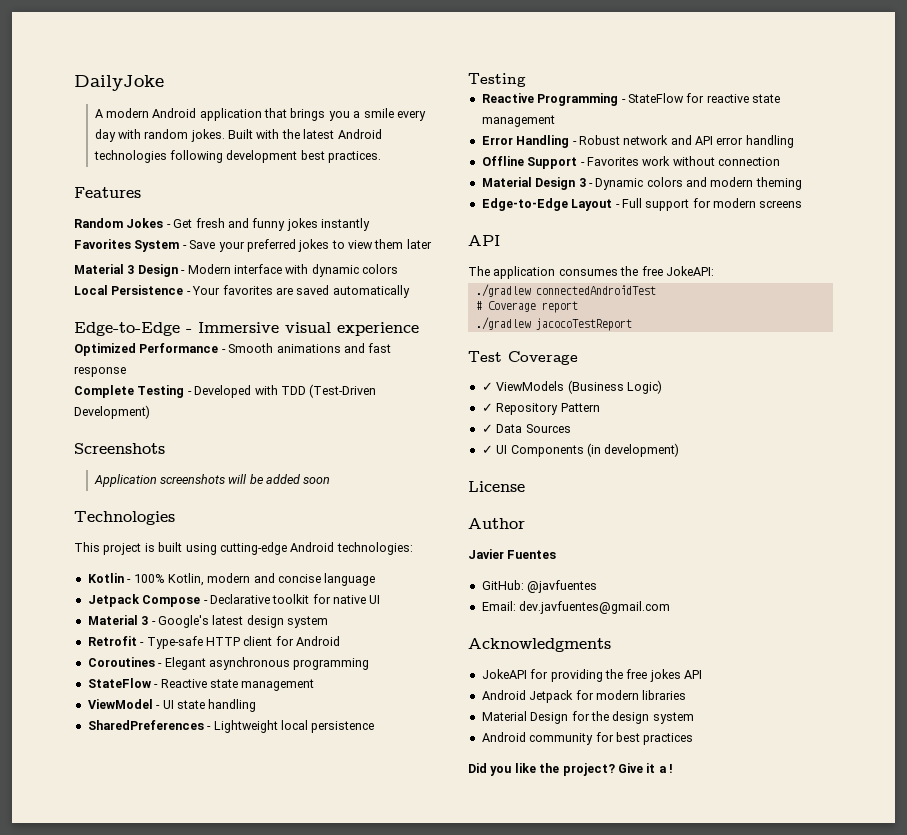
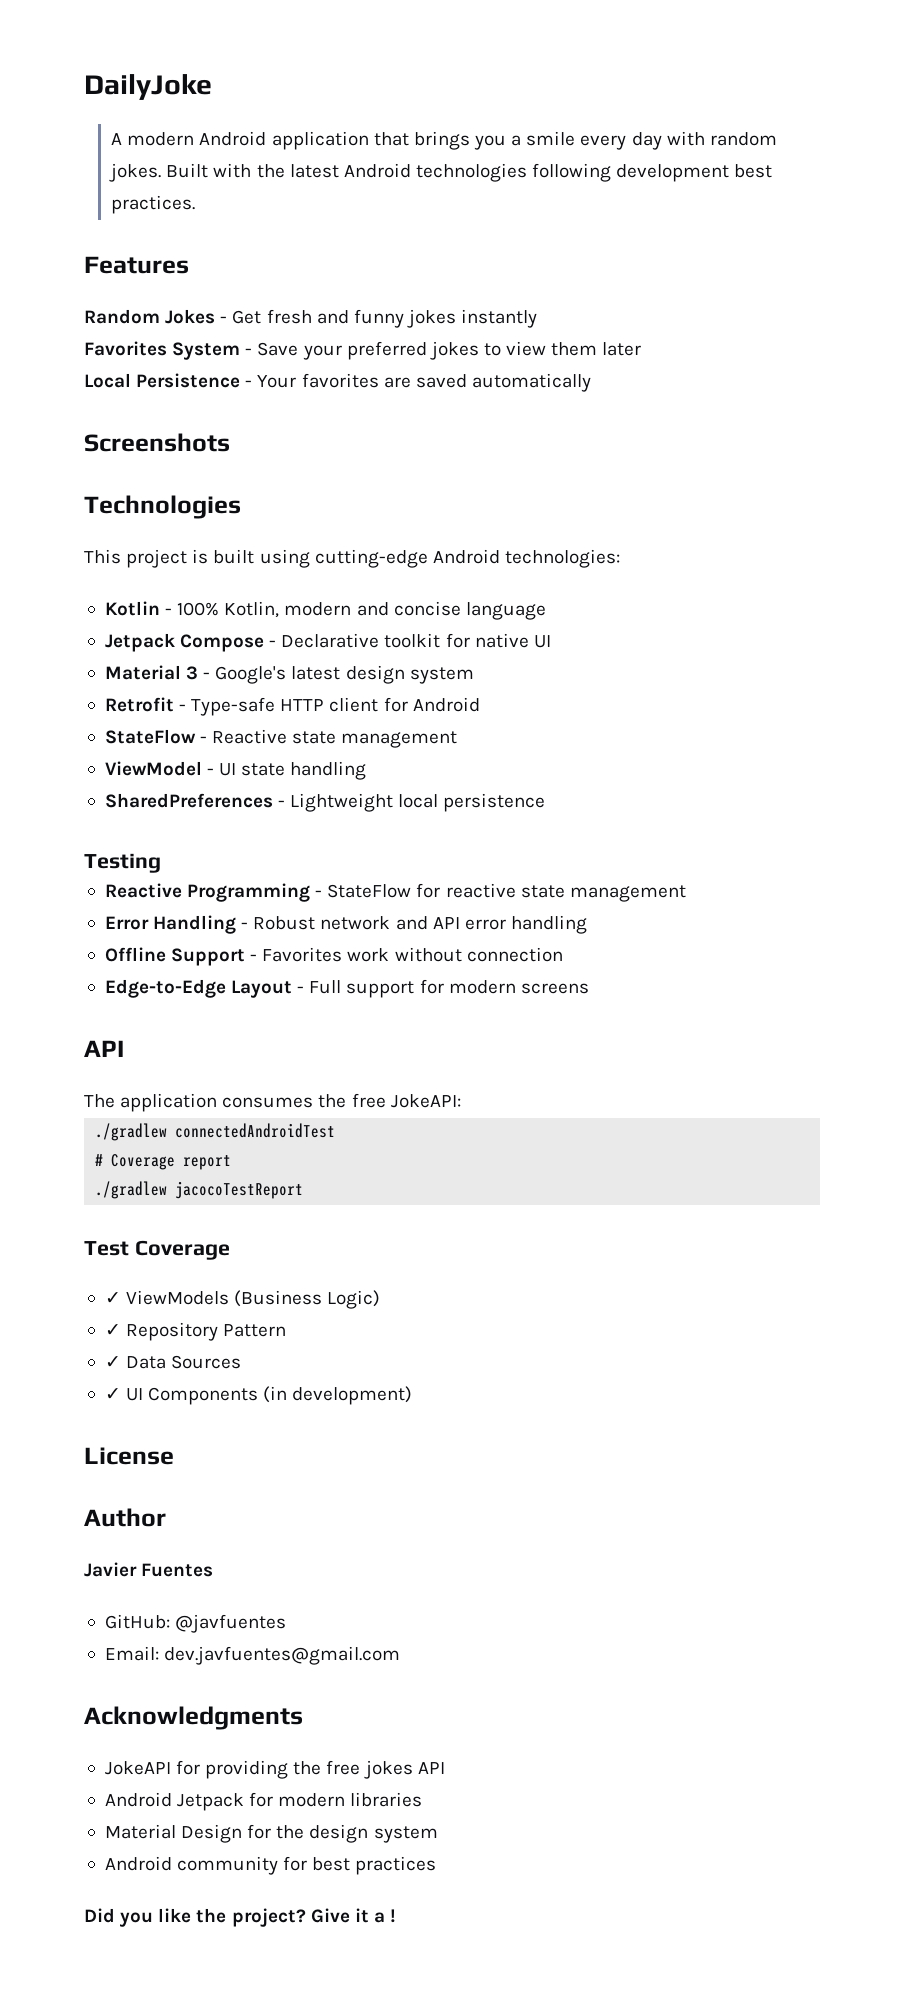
- Material 3 Design - Modern interface with dynamic colors
- Edge-to-Edge - Immersive visual experience
- Optimized Performance - Smooth animations and fast response
- Complete Testing - Developed with TDD (Test-Driven Development)
  Screenshots
- Application screenshots will be added soon
- Coroutines - Elegant asynchronous programming
- Material Design 3 - Dynamic colors and modern theming

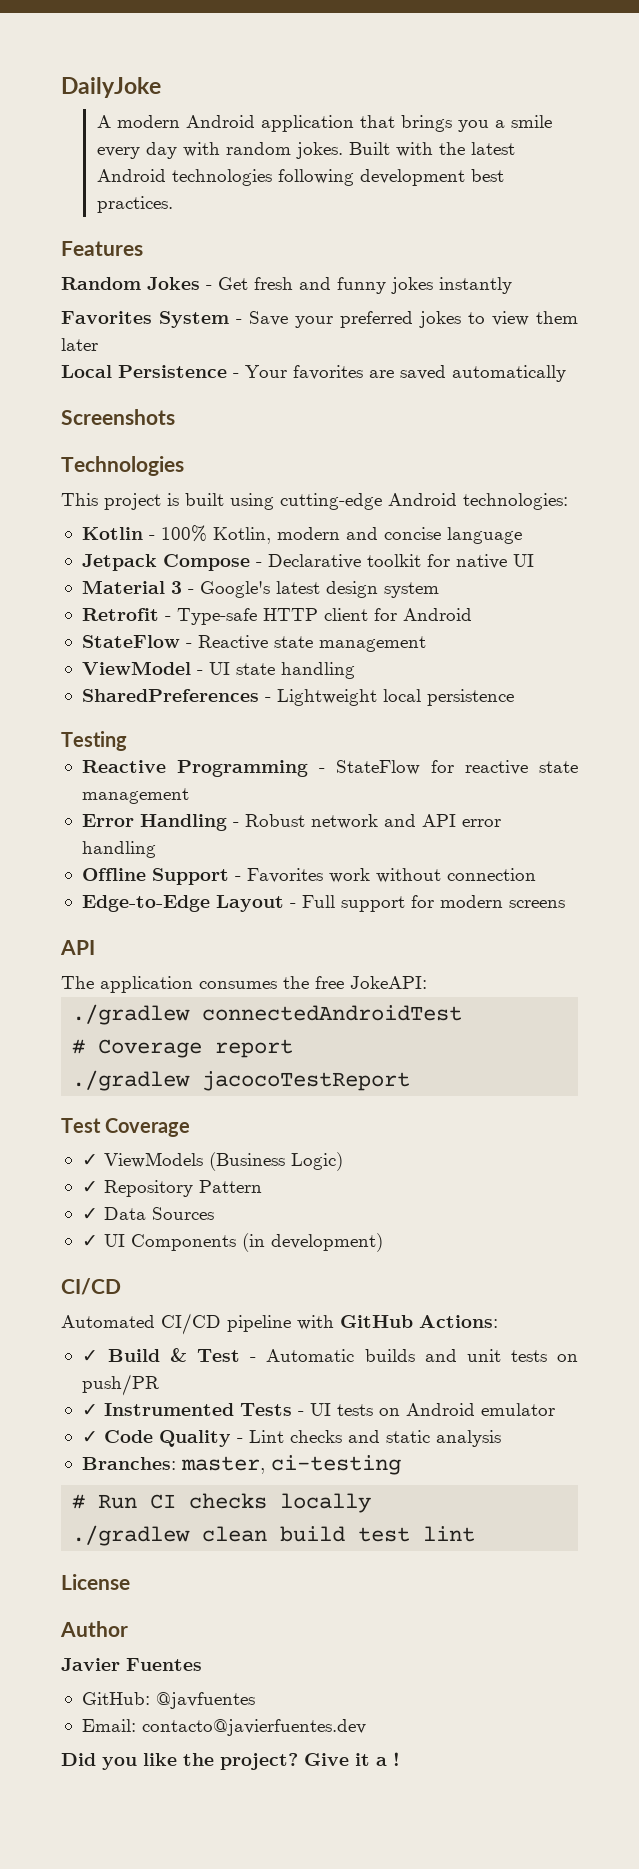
  ✓ UI Components (in development)
+ CI/CD
+ Automated CI/CD pipeline with GitHub Actions:
+ ✓ Build & Test - Automatic builds and unit tests on push/PR
+ ✓ Instrumented Tests - UI tests on Android emulator
+ ✓ Code Quality - Lint checks and static analysis
+ Branches: master, ci-testing
+ # Run CI checks locally
+ ./gradlew clean build test lint
- Email: dev.javfuentes@gmail.com
- Acknowledgments
- JokeAPI for providing the free jokes API
- Android Jetpack for modern libraries
- Material Design for the design system
- Android community for best practices
+ Email: contacto@javierfuentes.dev

